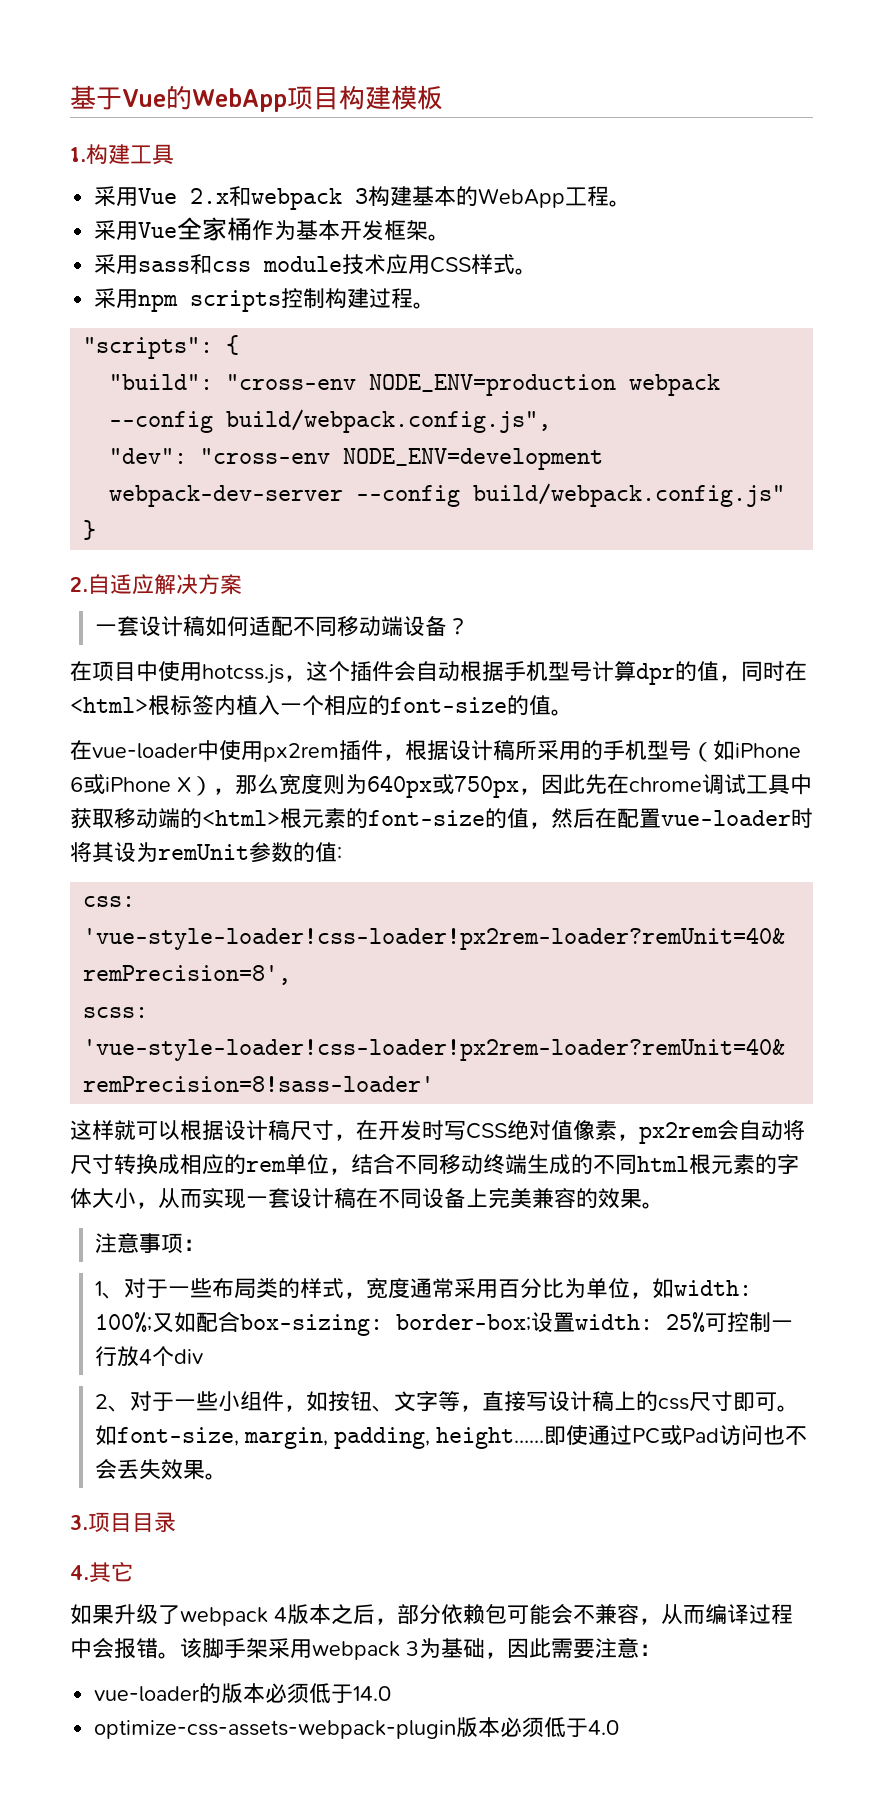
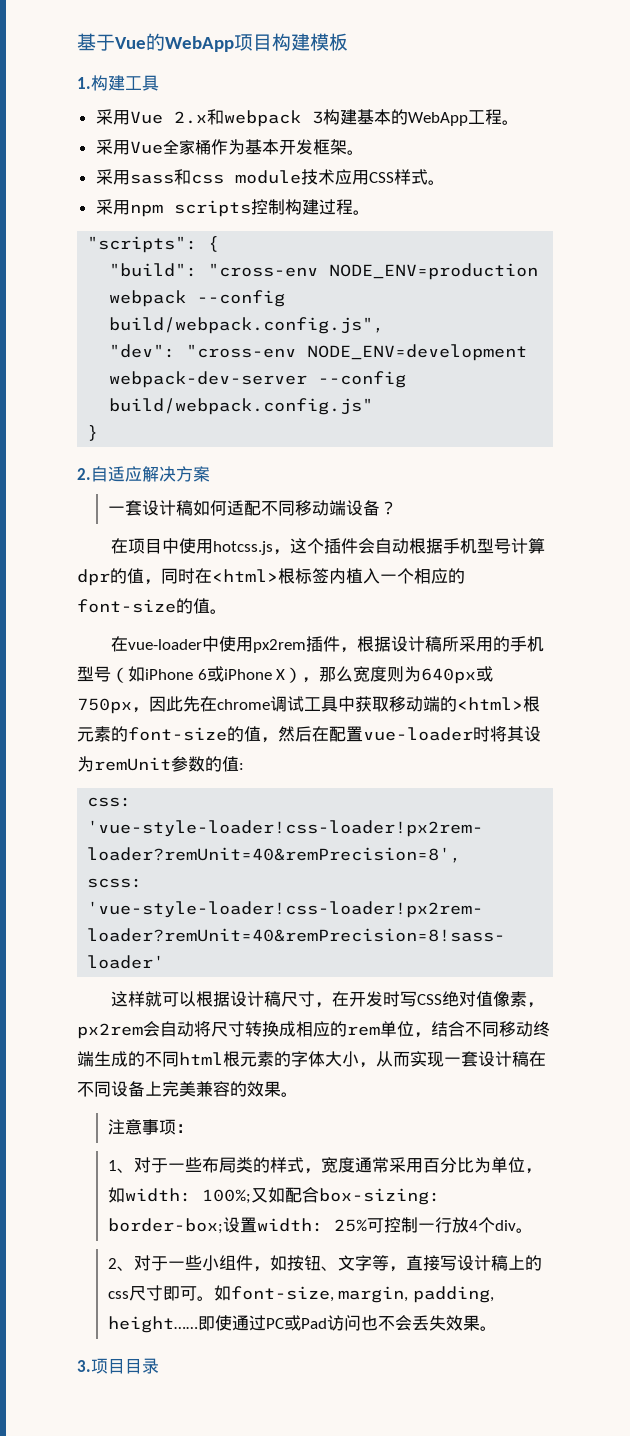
- 1、对于一些布局类的样式，宽度通常采用百分比为单位，如width: 100%;又如配合box-sizing: border-box;设置width: 25%可控制一行放4个div
+ 1、对于一些布局类的样式，宽度通常采用百分比为单位，如width: 100%;又如配合box-sizing: border-box;设置width: 25%可控制一行放4个div。
- 4.其它
- 如果升级了webpack 4版本之后，部分依赖包可能会不兼容，从而编译过程中会报错。该脚手架采用webpack 3为基础，因此需要注意：
- vue-loader的版本必须低于14.0
- optimize-css-assets-webpack-plugin版本必须低于4.0

